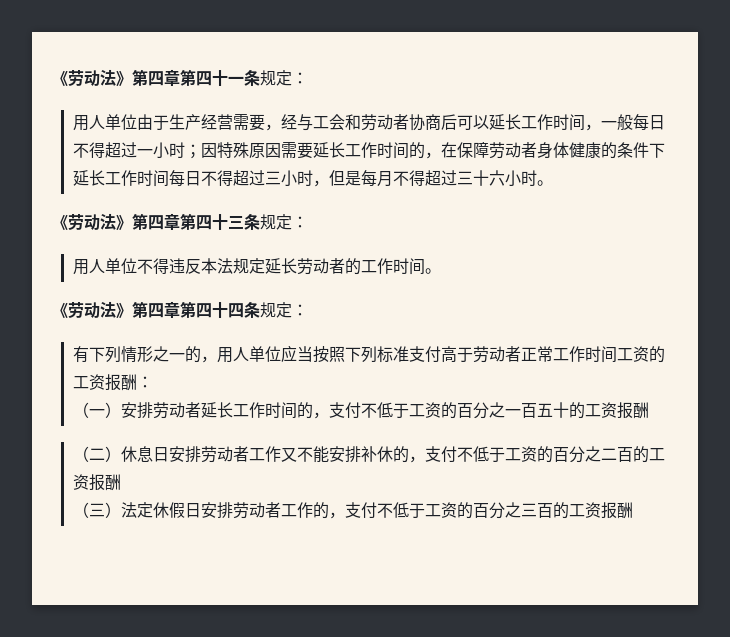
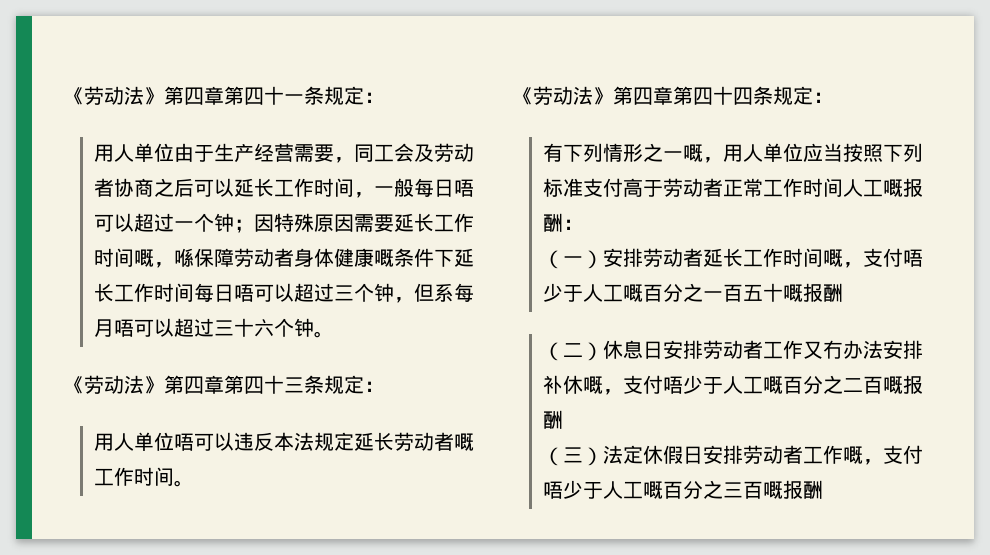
- 用人单位由于生产经营需要，经与工会和劳动者协商后可以延长工作时间，一般每日不得超过一小时；因特殊原因需要延长工作时间的，在保障劳动者身体健康的条件下延长工作时间每日不得超过三小时，但是每月不得超过三十六小时。
+ 用人单位由于生产经营需要，同工会及劳动者协商之后可以延长工作时间，一般每日唔可以超过一个钟；因特殊原因需要延长工作时间嘅，喺保障劳动者身体健康嘅条件下延长工作时间每日唔可以超过三个钟，但系每月唔可以超过三十六个钟。
- 用人单位不得违反本法规定延长劳动者的工作时间。
+ 用人单位唔可以违反本法规定延长劳动者嘅工作时间。
- 有下列情形之一的，用人单位应当按照下列标准支付高于劳动者正常工作时间工资的工资报酬：
+ 有下列情形之一嘅，用人单位应当按照下列标准支付高于劳动者正常工作时间人工嘅报酬：
- （一）安排劳动者延长工作时间的，支付不低于工资的百分之一百五十的工资报酬
+ （一）安排劳动者延长工作时间嘅，支付唔少于人工嘅百分之一百五十嘅报酬
- （二）休息日安排劳动者工作又不能安排补休的，支付不低于工资的百分之二百的工资报酬
+ （二）休息日安排劳动者工作又冇办法安排补休嘅，支付唔少于人工嘅百分之二百嘅报酬
- （三）法定休假日安排劳动者工作的，支付不低于工资的百分之三百的工资报酬
+ （三）法定休假日安排劳动者工作嘅，支付唔少于人工嘅百分之三百嘅报酬

